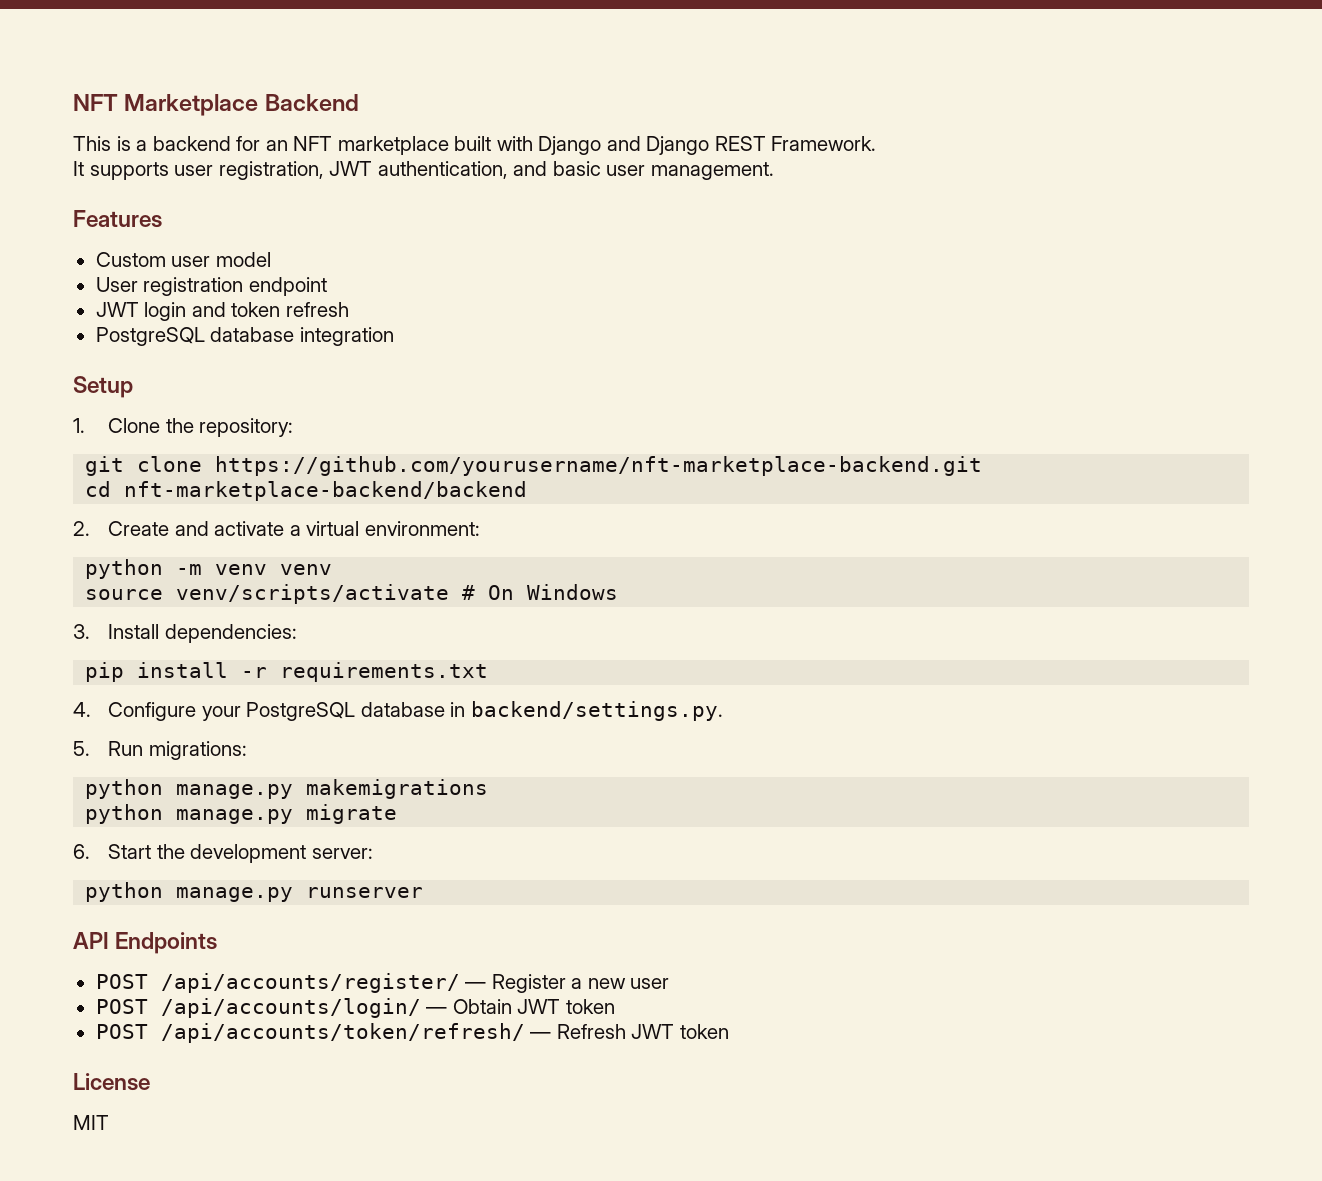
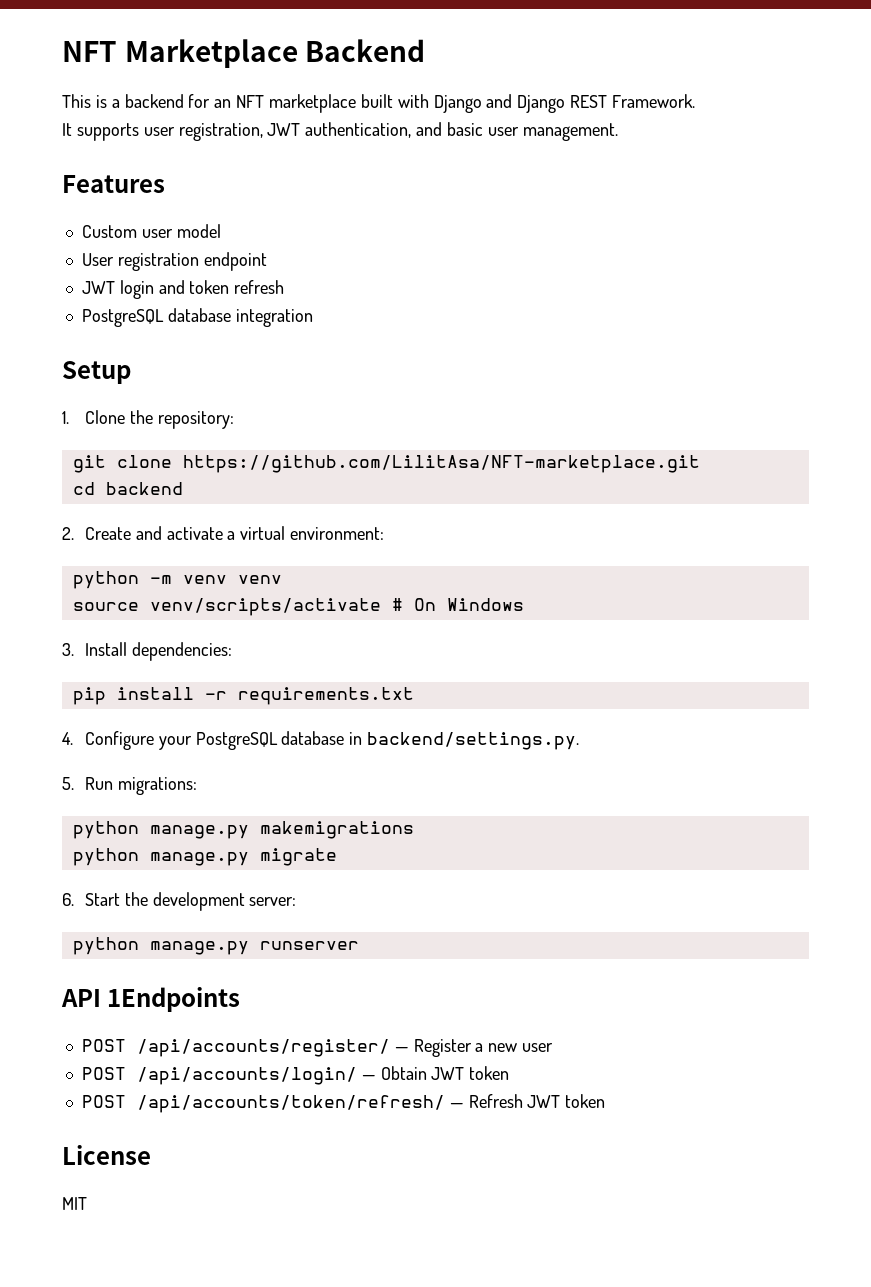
- git clone https://github.com/yourusername/nft-marketplace-backend.git
+ git clone https://github.com/LilitAsa/NFT-marketplace.git
- cd nft-marketplace-backend/backend
+ cd backend
- API Endpoints
+ API 1Endpoints

